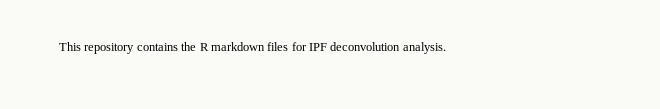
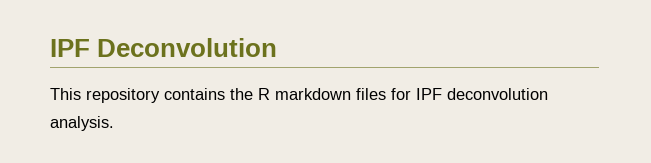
+ IPF Deconvolution

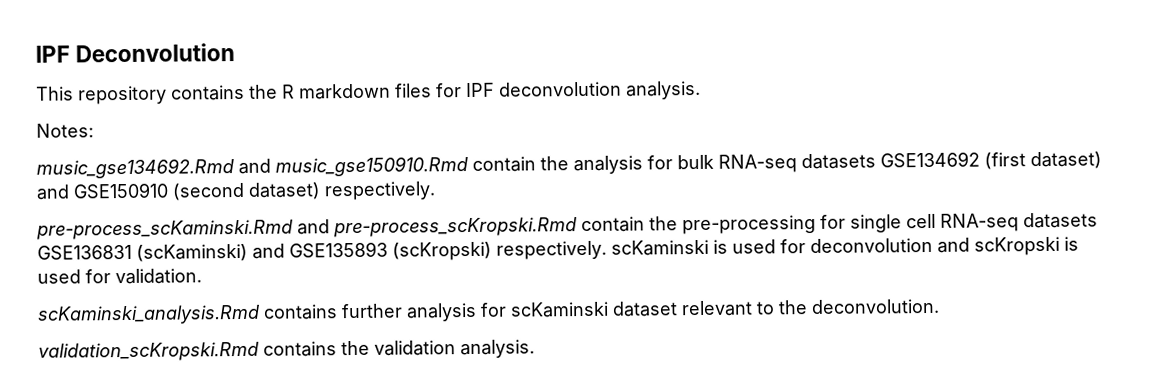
+ Notes:
+ music_gse134692.Rmd and music_gse150910.Rmd contain the analysis for bulk RNA-seq datasets GSE134692 (first dataset) and GSE150910 (second dataset) respectively.
+ pre-process_scKaminski.Rmd and pre-process_scKropski.Rmd contain the pre-processing for single cell RNA-seq datasets GSE136831 (scKaminski) and GSE135893 (scKropski) respectively. scKaminski is used for deconvolution and scKropski is used for validation.
+ scKaminski_analysis.Rmd contains further analysis for scKaminski dataset relevant to the deconvolution.
+ validation_scKropski.Rmd contains the validation analysis.

